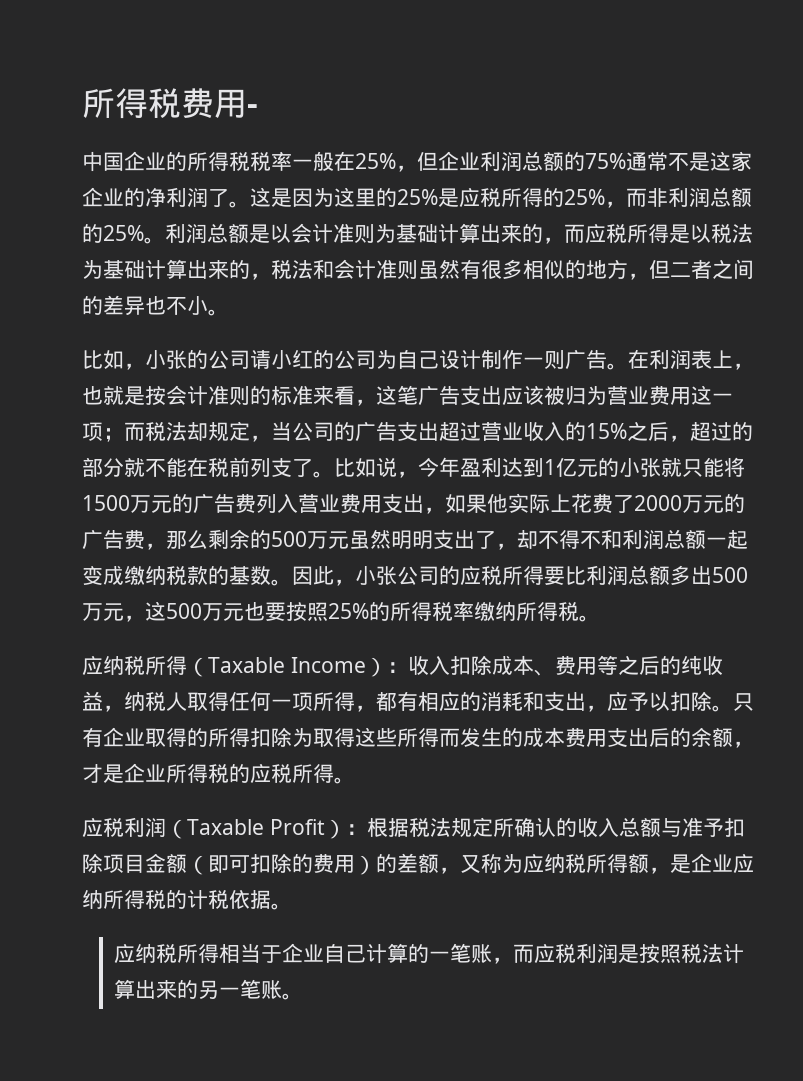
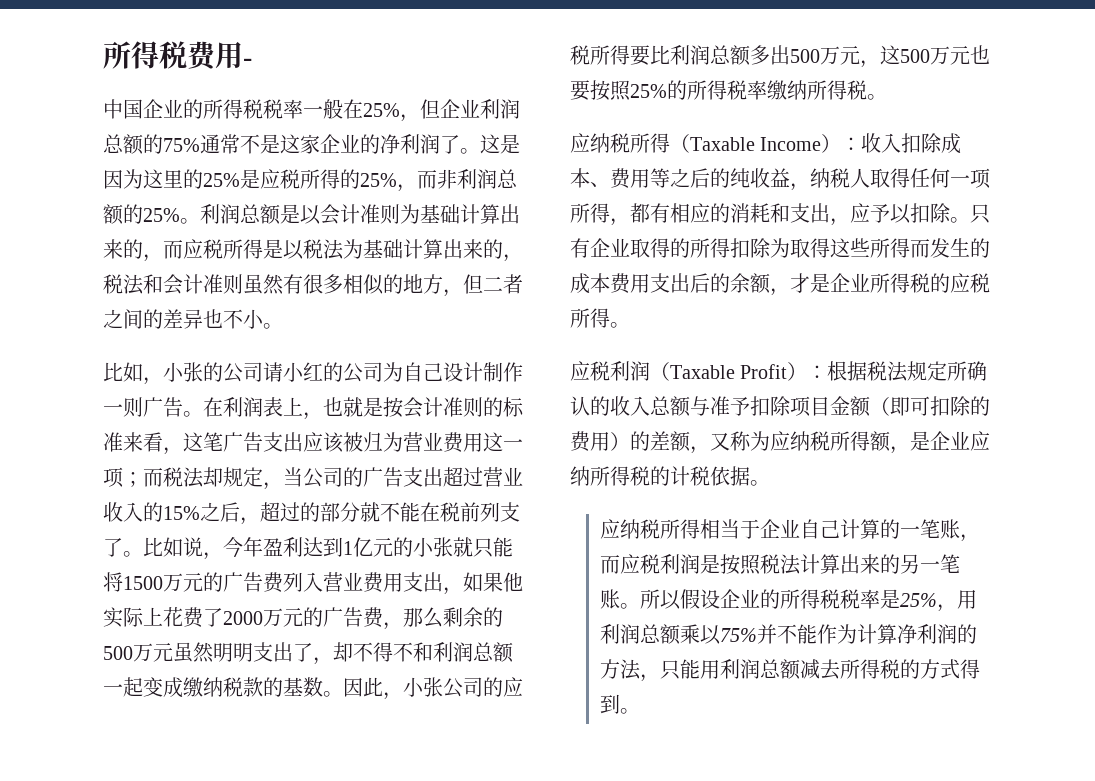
+ 所以假设企业的所得税税率是25%，用利润总额乘以75%并不能作为计算净利润的方法，只能用利润总额减去所得税的方式得到。

